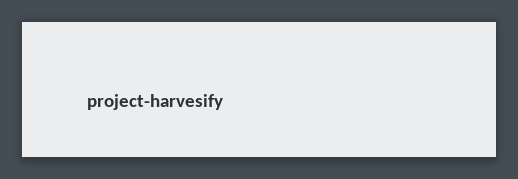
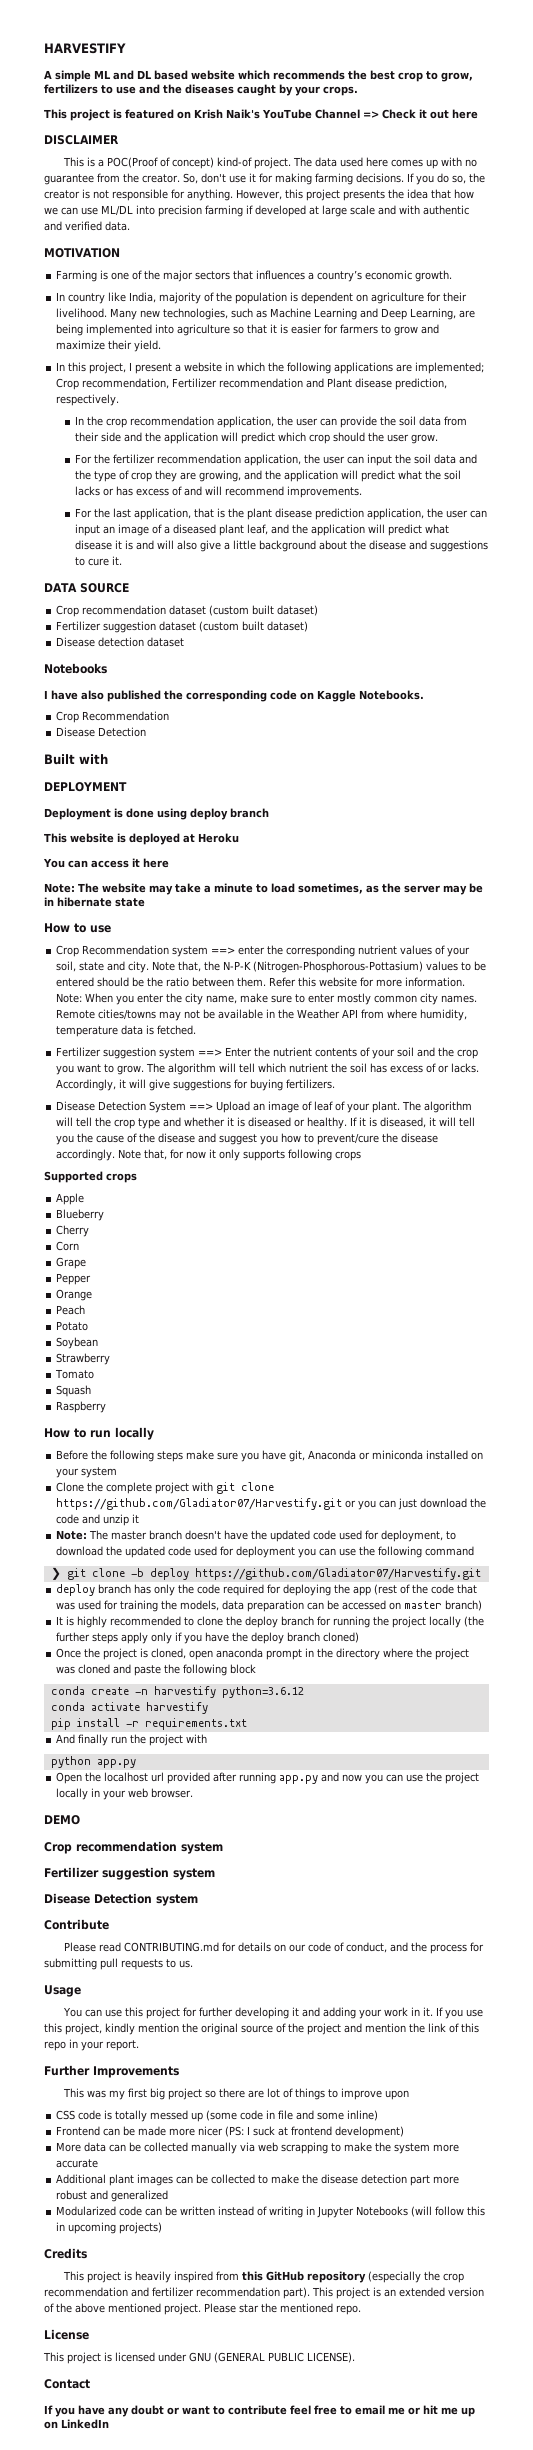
- project-harvesify
+ HARVESTIFY
+ A simple ML and DL based website which recommends the best crop to grow, fertilizers to use and the diseases caught by your crops.
+ This project is featured on Krish Naik's YouTube Channel => Check it out here
+ DISCLAIMER
+ This is a POC(Proof of concept) kind-of project. The data used here comes up with no guarantee from the creator. So, don't use it for making farming decisions. If you do so, the creator is not responsible for anything. However, this project presents the idea that how we can use ML/DL into precision farming if developed at large scale and with authentic and verified data.
+ MOTIVATION
+ Farming is one of the major sectors that influences a country’s economic growth.
+ In country like India, majority of the population is dependent on agriculture for their livelihood. Many new technologies, such as Machine Learning and Deep Learning, are being implemented into agriculture so that it is easier for farmers to grow and maximize their yield.
+ In this project, I present a website in which the following applications are implemented; Crop recommendation, Fertilizer recommendation and Plant disease prediction, respectively.
+ In the crop recommendation application, the user can provide the soil data from their side and the application will predict which crop should the user grow.
+ For the fertilizer recommendation application, the user can input the soil data and the type of crop they are growing, and the application will predict what the soil lacks or has excess of and will recommend improvements.
+ For the last application, that is the plant disease prediction application, the user can input an image of a diseased plant leaf, and the application will predict what disease it is and will also give a little background about the disease and suggestions to cure it.
+ DATA SOURCE
+ Crop recommendation dataset (custom built dataset)
+ Fertilizer suggestion dataset (custom built dataset)
+ Disease detection dataset
+ Notebooks
+ I have also published the corresponding code on Kaggle Notebooks.
+ Crop Recommendation
+ Disease Detection
+ Built with
+ DEPLOYMENT
+ Deployment is done using deploy branch
+ This website is deployed at Heroku
+ You can access it here
+ Note: The website may take a minute to load sometimes, as the server may be in hibernate state
+ How to use
+ Crop Recommendation system ==> enter the corresponding nutrient values of your soil, state and city. Note that, the N-P-K (Nitrogen-Phosphorous-Pottasium) values to be entered should be the ratio between them. Refer this website for more information. Note: When you enter the city name, make sure to enter mostly common city names. Remote cities/towns may not be available in the Weather API from where humidity, temperature data is fetched.
+ Fertilizer suggestion system ==> Enter the nutrient contents of your soil and the crop you want to grow. The algorithm will tell which nutrient the soil has excess of or lacks. Accordingly, it will give suggestions for buying fertilizers.
+ Disease Detection System ==> Upload an image of leaf of your plant. The algorithm will tell the crop type and whether it is diseased or healthy. If it is diseased, it will tell you the cause of the disease and suggest you how to prevent/cure the disease accordingly. Note that, for now it only supports following crops
+ Supported crops
+ Apple
+ Blueberry
+ Cherry
+ Corn
+ Grape
+ Pepper
+ Orange
+ Peach
+ Potato
+ Soybean
+ Strawberry
+ Tomato
+ Squash
+ Raspberry
+ How to run locally
+ Before the following steps make sure you have git, Anaconda or miniconda installed on your system
+ Clone the complete project with git clone https://github.com/Gladiator07/Harvestify.git or you can just download the code and unzip it
+ Note: The master branch doesn't have the updated code used for deployment, to download the updated code used for deployment you can use the following command
+ ❯ git clone -b deploy https://github.com/Gladiator07/Harvestify.git
+ deploy branch has only the code required for deploying the app (rest of the code that was used for training the models, data preparation can be accessed on master branch)
+ It is highly recommended to clone the deploy branch for running the project locally (the further steps apply only if you have the deploy branch cloned)
+ Once the project is cloned, open anaconda prompt in the directory where the project was cloned and paste the following block
+ conda create -n harvestify python=3.6.12
+ conda activate harvestify
+ pip install -r requirements.txt
+ And finally run the project with
+ python app.py
+ Open the localhost url provided after running app.py and now you can use the project locally in your web browser.
+ DEMO
+ Crop recommendation system
+ Fertilizer suggestion system
+ Disease Detection system
+ Contribute
+ Please read CONTRIBUTING.md for details on our code of conduct, and the process for submitting pull requests to us.
+ Usage
+ You can use this project for further developing it and adding your work in it. If you use this project, kindly mention the original source of the project and mention the link of this repo in your report.
+ Further Improvements
+ This was my first big project so there are lot of things to improve upon
+ CSS code is totally messed up (some code in file and some inline)
+ Frontend can be made more nicer (PS: I suck at frontend development)
+ More data can be collected manually via web scrapping to make the system more accurate
+ Additional plant images can be collected to make the disease detection part more robust and generalized
+ Modularized code can be written instead of writing in Jupyter Notebooks (will follow this in upcoming projects)
+ Credits
+ This project is heavily inspired from this GitHub repository (especially the crop recommendation and fertilizer recommendation part). This project is an extended version of the above mentioned project. Please star the mentioned repo.
+ License
+ This project is licensed under GNU (GENERAL PUBLIC LICENSE).
+ Contact
+ If you have any doubt or want to contribute feel free to email me or hit me up on LinkedIn

